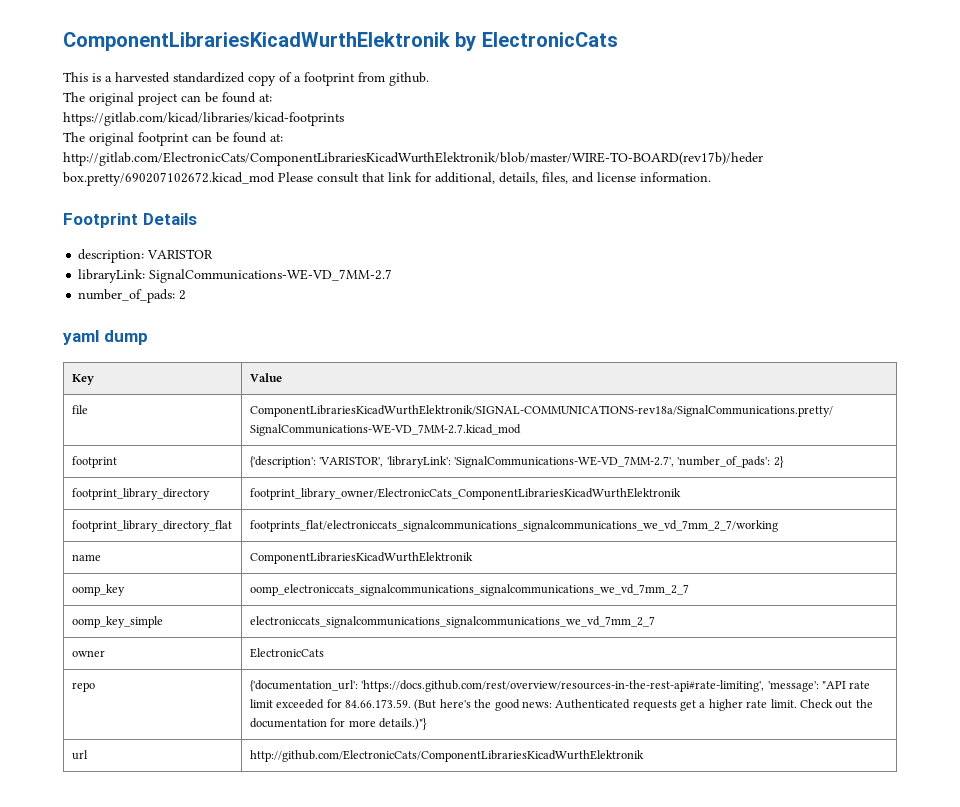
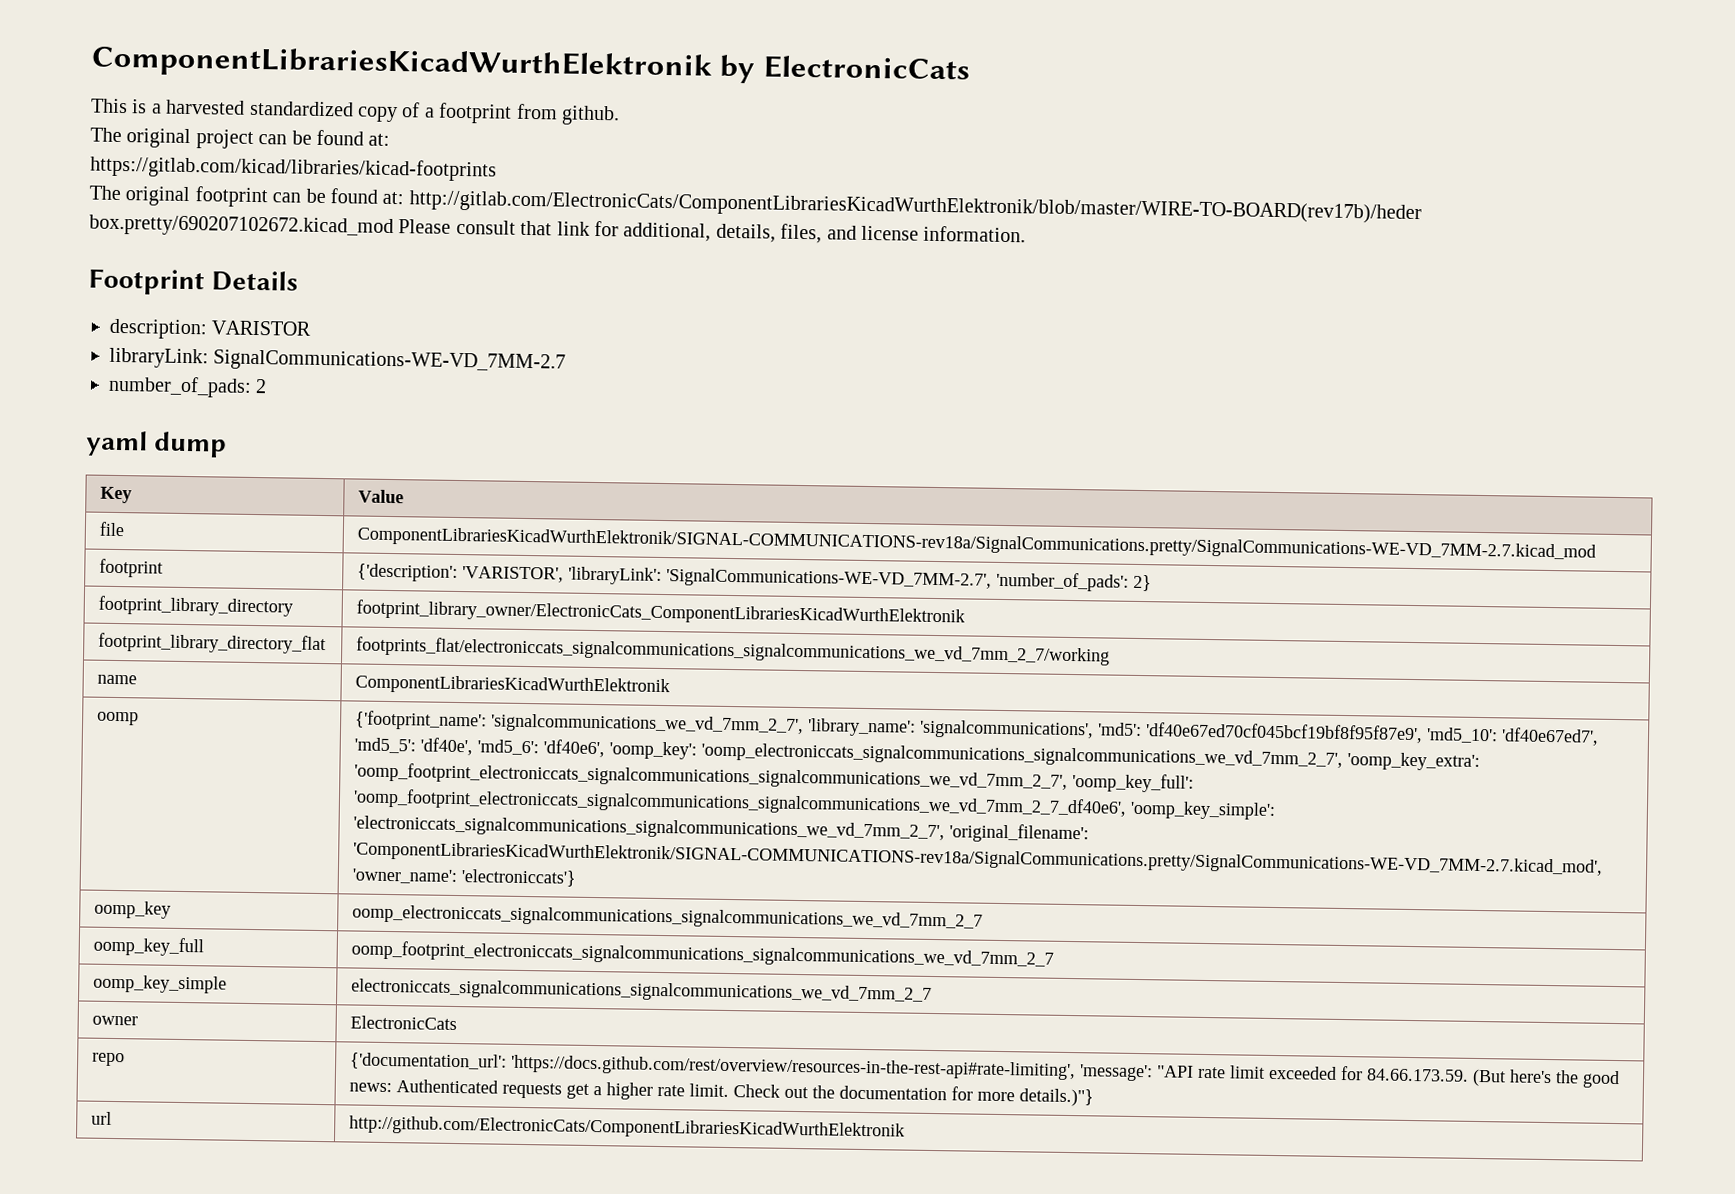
+ oomp | {'footprint_name': 'signalcommunications_we_vd_7mm_2_7', 'library_name': 'signalcommunications', 'md5': 'df40e67ed70cf045bcf19bf8f95f87e9', 'md5_10': 'df40e67ed7', 'md5_5': 'df40e', 'md5_6': 'df40e6', 'oomp_key': 'oomp_electroniccats_signalcommunications_signalcommunications_we_vd_7mm_2_7', 'oomp_key_extra': 'oomp_footprint_electroniccats_signalcommunications_signalcommunications_we_vd_7mm_2_7', 'oomp_key_full': 'oomp_footprint_electroniccats_signalcommunications_signalcommunications_we_vd_7mm_2_7_df40e6', 'oomp_key_simple': 'electroniccats_signalcommunications_signalcommunications_we_vd_7mm_2_7', 'original_filename': 'ComponentLibrariesKicadWurthElektronik/SIGNAL-COMMUNICATIONS-rev18a/SignalCommunications.pretty/SignalCommunications-WE-VD_7MM-2.7.kicad_mod', 'owner_name': 'electroniccats'}
+ oomp_key_full | oomp_footprint_electroniccats_signalcommunications_signalcommunications_we_vd_7mm_2_7

